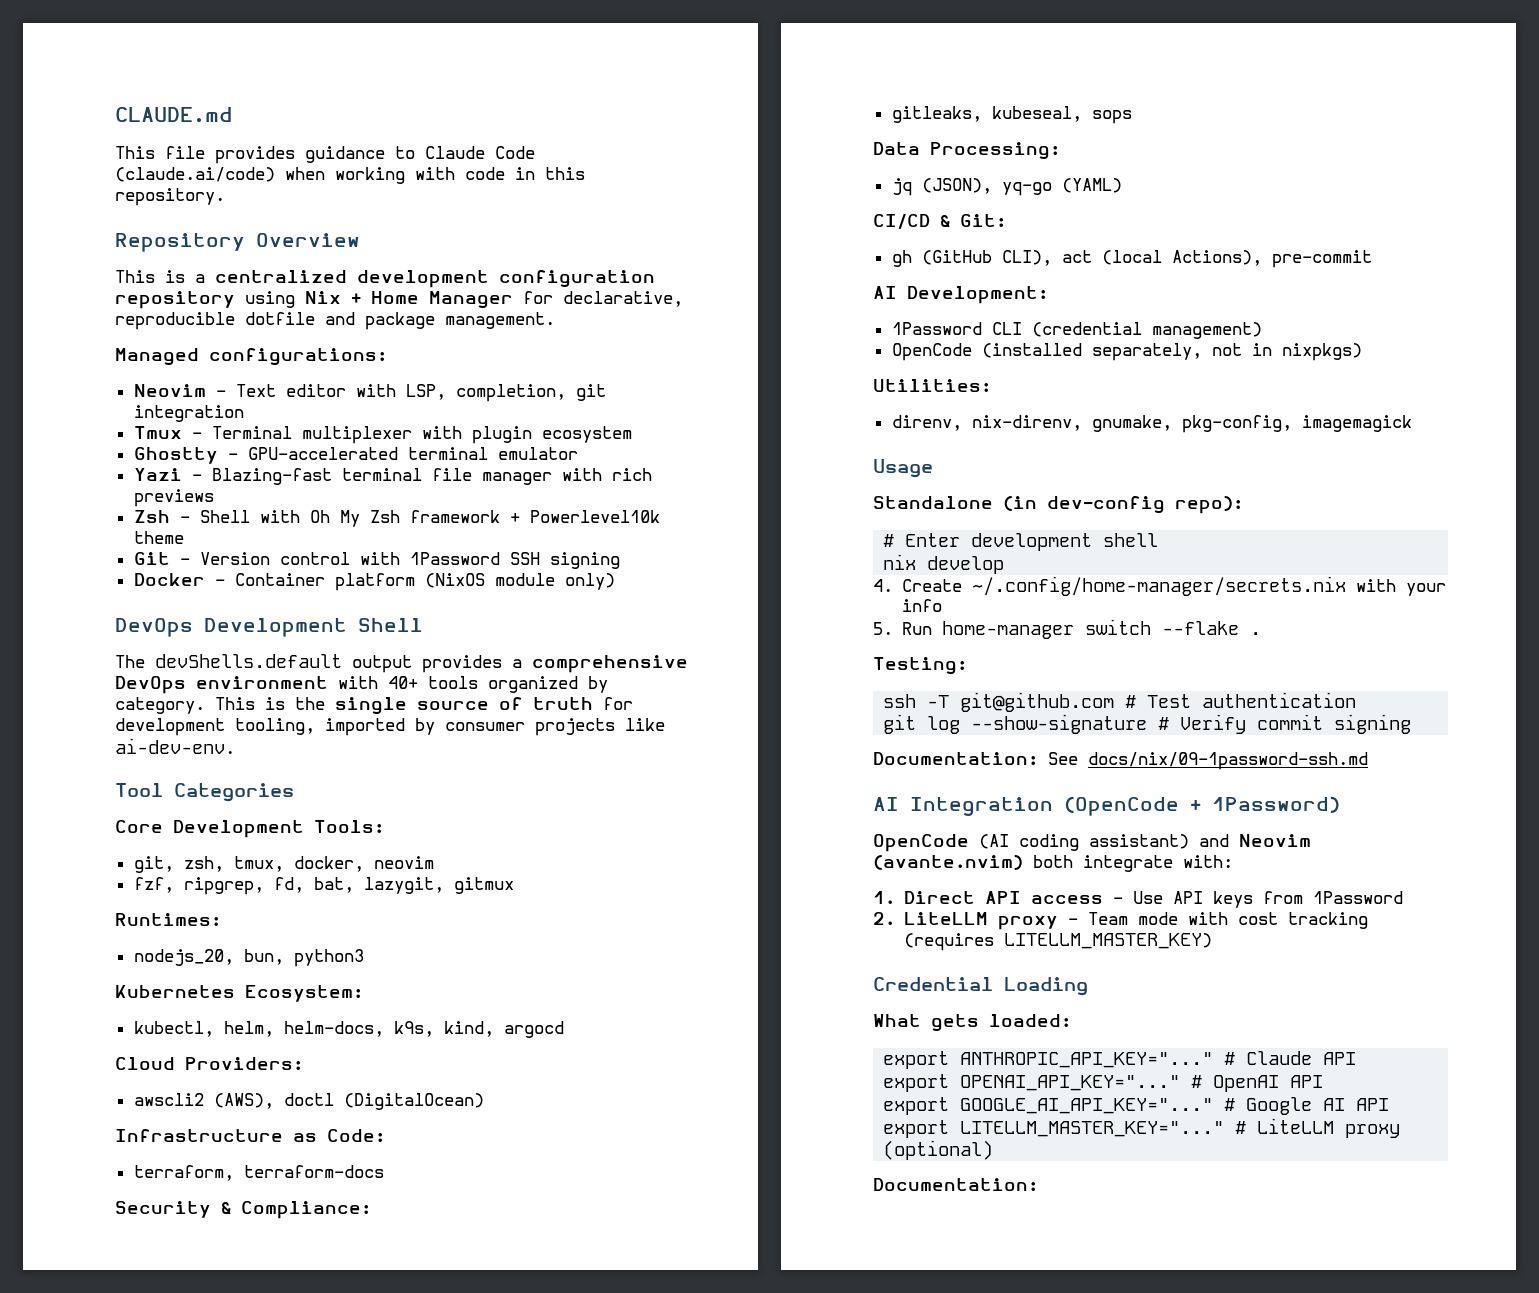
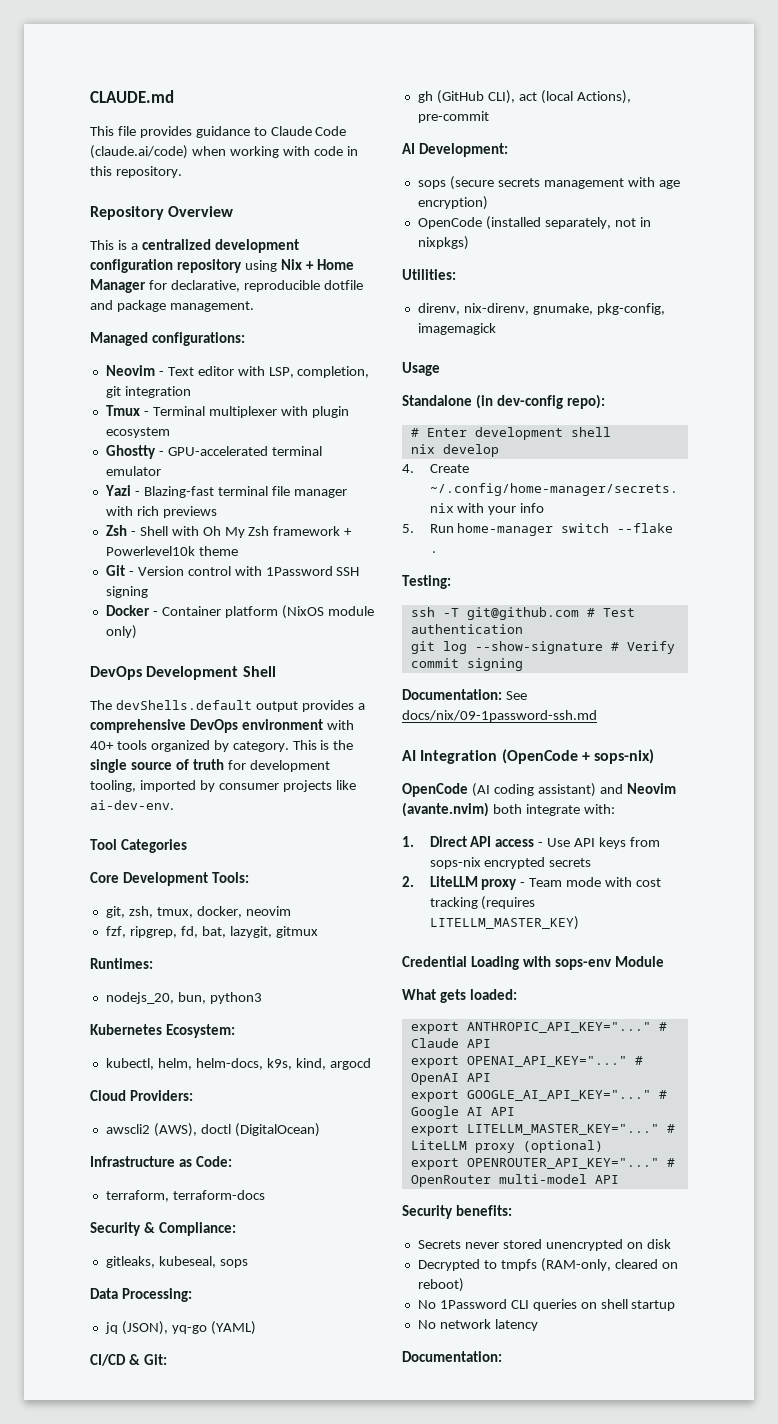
- 1Password CLI (credential management)
+ sops (secure secrets management with age encryption)
- AI Integration (OpenCode + 1Password)
+ AI Integration (OpenCode + sops-nix)
- 1. Direct API access - Use API keys from 1Password
+ 1. Direct API access - Use API keys from sops-nix encrypted secrets
- Credential Loading
+ Credential Loading with sops-env Module
+ export OPENROUTER_API_KEY="..." # OpenRouter multi-model API
+ Security benefits:
+ Secrets never stored unencrypted on disk
+ Decrypted to tmpfs (RAM-only, cleared on reboot)
+ No 1Password CLI queries on shell startup
+ No network latency

